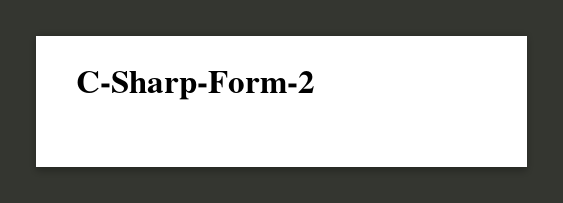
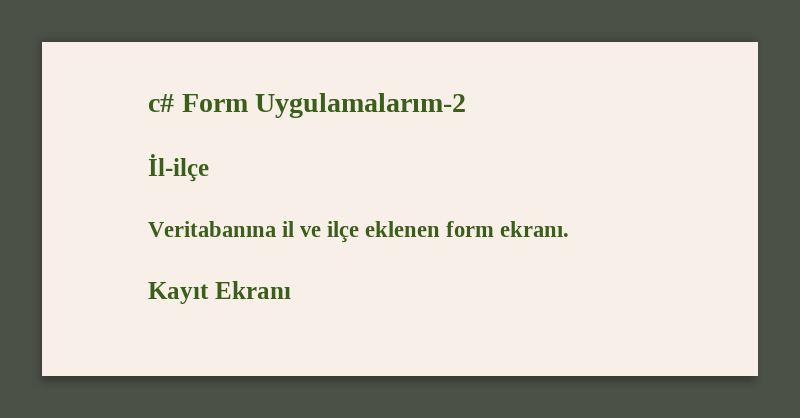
- C-Sharp-Form-2
+ c# Form Uygulamalarım-2
+ İl-ilçe
+ Veritabanına il ve ilçe eklenen form ekranı.
+ Kayıt Ekranı

